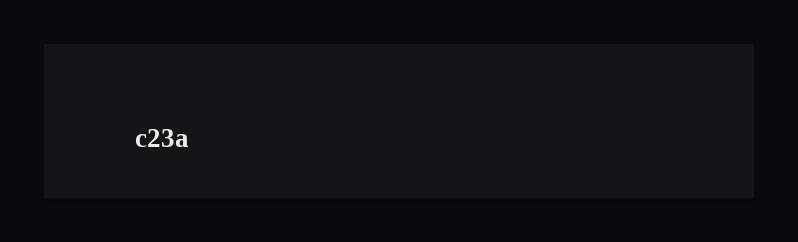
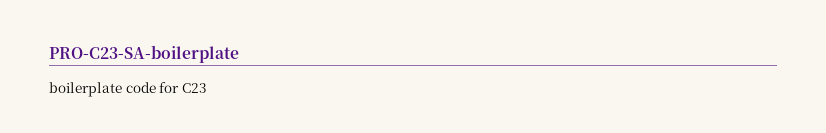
- c23a
+ PRO-C23-SA-boilerplate
+ boilerplate code for C23

